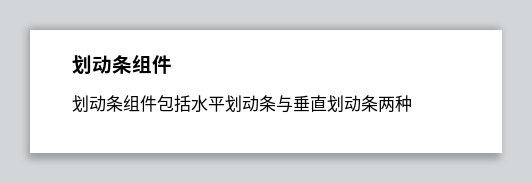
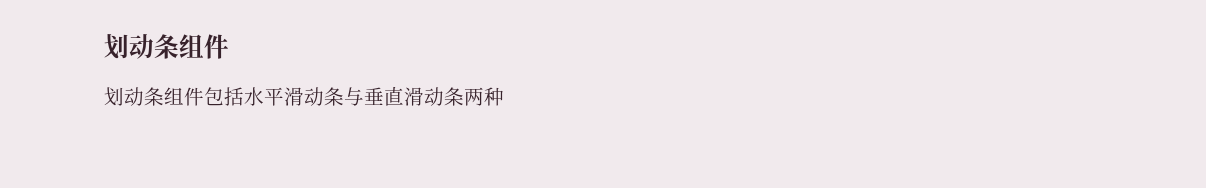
- 划动条组件包括水平划动条与垂直划动条两种
+ 划动条组件包括水平滑动条与垂直滑动条两种

